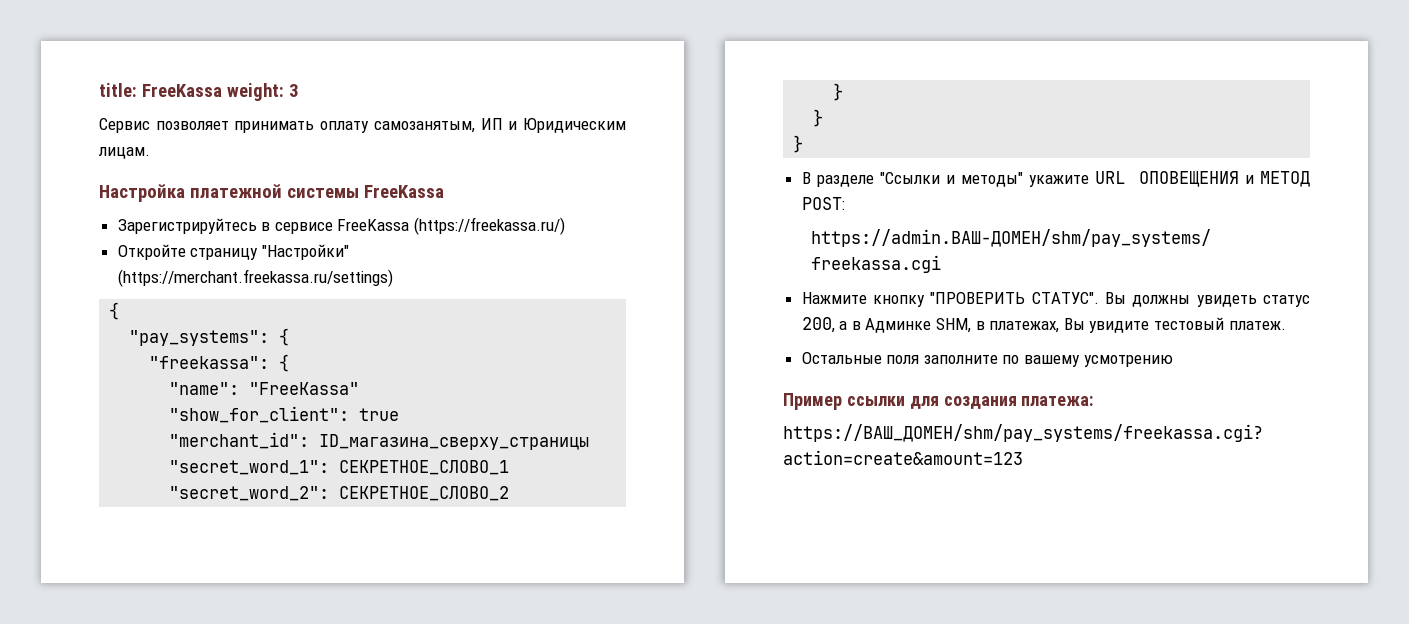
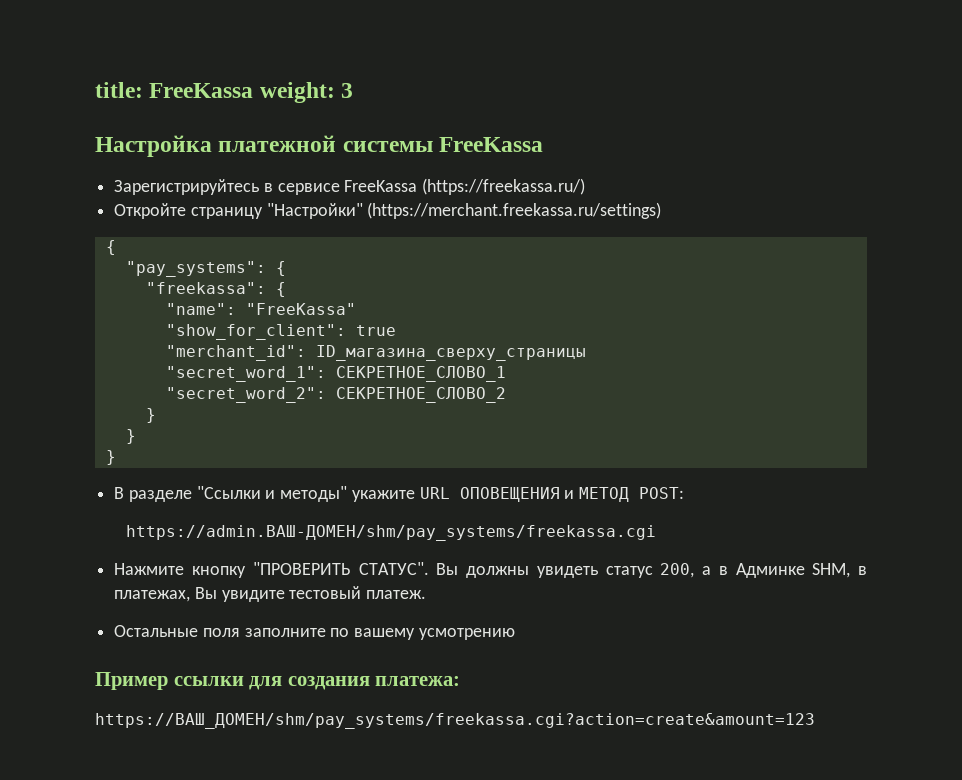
- Сервис позволяет принимать оплату самозанятым, ИП и Юридическим лицам.

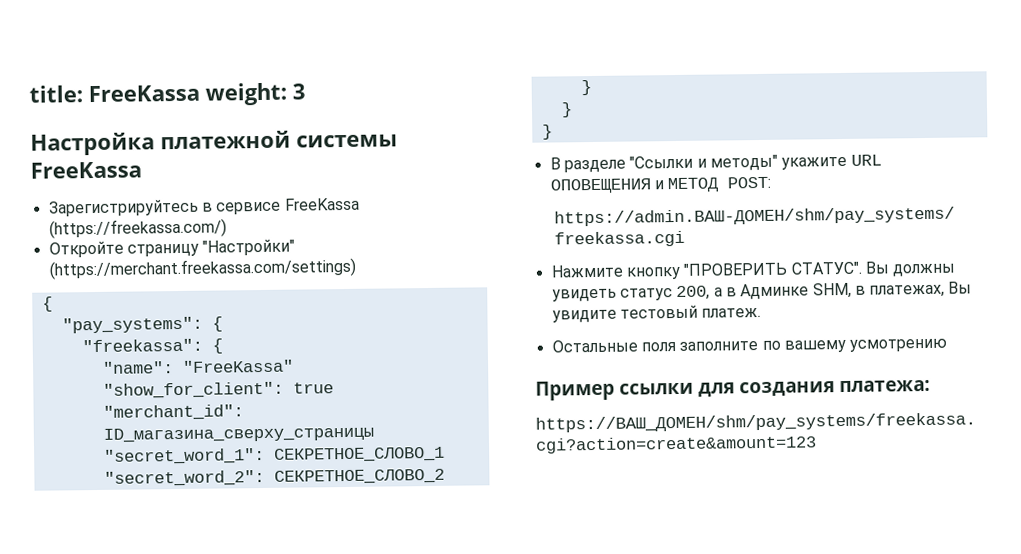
- Зарегистрируйтесь в сервисе FreeKassa (https://freekassa.ru/)
+ Зарегистрируйтесь в сервисе FreeKassa (https://freekassa.com/)
- Откройте страницу "Настройки" (https://merchant.freekassa.ru/settings)
+ Откройте страницу "Настройки" (https://merchant.freekassa.com/settings)

